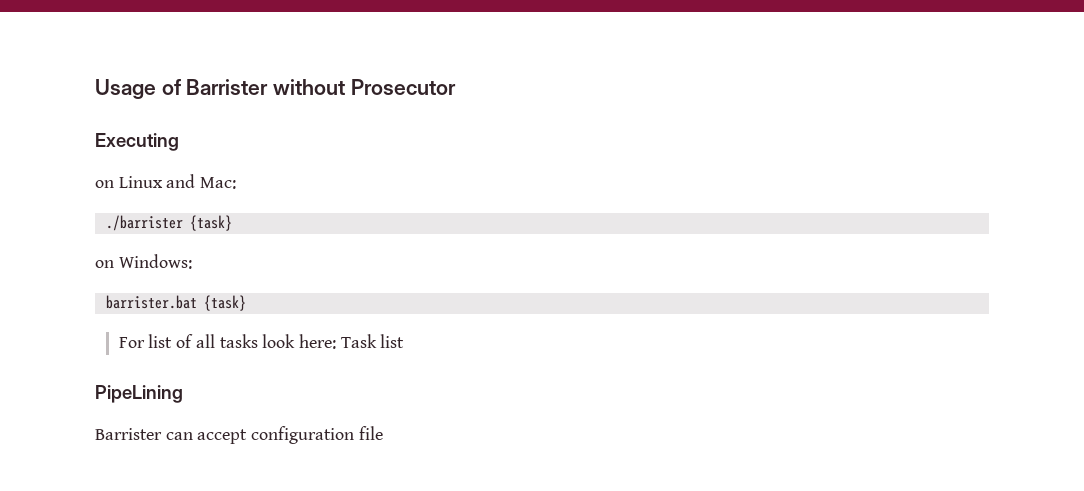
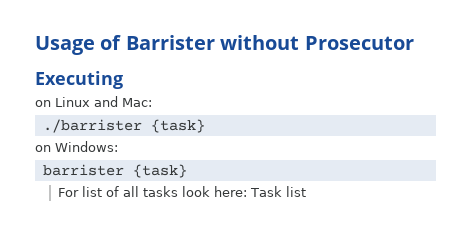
- barrister.bat {task}
+ barrister {task}
- PipeLining
- Barrister can accept configuration file

